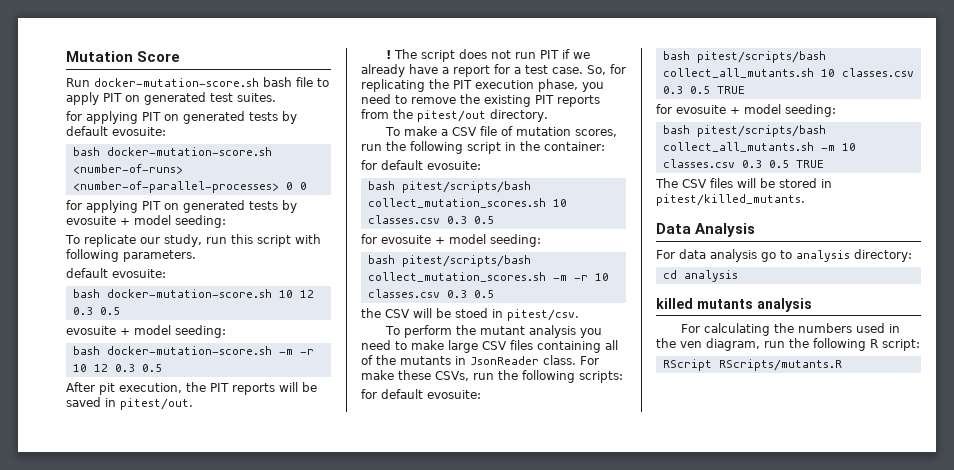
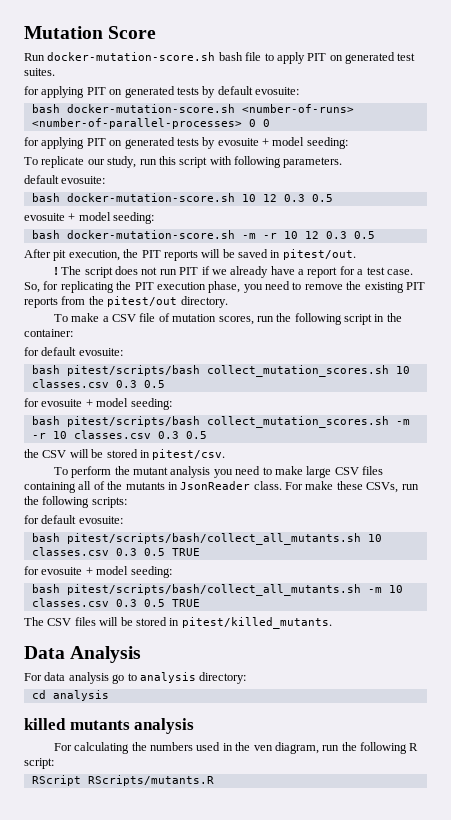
- the CSV will be stoed in pitest/csv.
+ the CSV will be stored in pitest/csv.
- bash pitest/scripts/bash collect_all_mutants.sh 10 classes.csv 0.3 0.5 TRUE
+ bash pitest/scripts/bash/collect_all_mutants.sh 10 classes.csv 0.3 0.5 TRUE
- bash pitest/scripts/bash collect_all_mutants.sh -m 10 classes.csv 0.3 0.5 TRUE
+ bash pitest/scripts/bash/collect_all_mutants.sh -m 10 classes.csv 0.3 0.5 TRUE

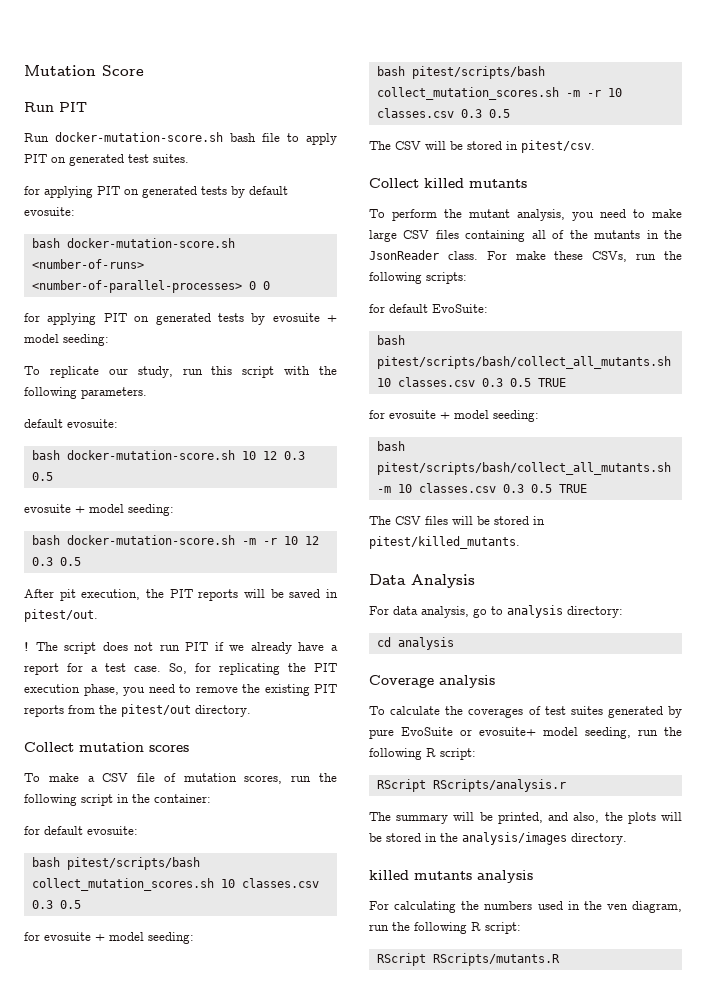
+ Run PIT
- To replicate our study, run this script with following parameters.
+ To replicate our study, run this script with the following parameters.
+ Collect mutation scores
- the CSV will be stored in pitest/csv.
+ The CSV will be stored in pitest/csv.
+ Collect killed mutants
- To perform the mutant analysis you need to make large CSV files containing all of the mutants in JsonReader class.
+ To perform the mutant analysis, you need to make large CSV files containing all of the mutants in the JsonReader class.
  For make these CSVs, run the following scripts:
- for default evosuite:
+ for default EvoSuite:
- For data analysis go to analysis directory:
+ For data analysis, go to analysis directory:
+ Coverage analysis
+ To calculate the coverages of test suites generated by pure EvoSuite or evosuite+ model seeding, run the following R script:
+ RScript RScripts/analysis.r
+ The summary will be printed, and also, the plots will be stored in the analysis/images directory.

